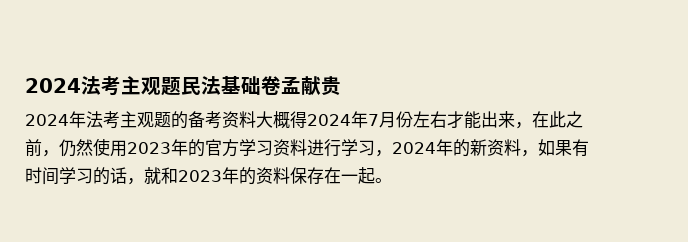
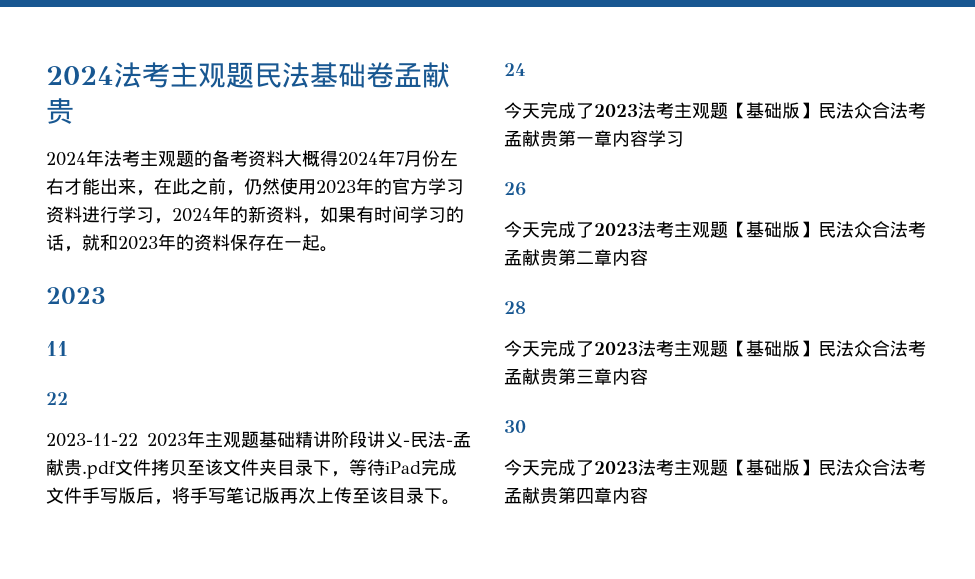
  2024年法考主观题的备考资料大概得2024年7月份左右才能出来，在此之前，仍然使用2023年的官方学习资料进行学习，2024年的新资料，如果有时间学习的话，就和2023年的资料保存在一起。
+ 2023
+ 11
+ 22
+ 2023-11-22 2023年主观题基础精讲阶段讲义-民法-孟献贵.pdf文件拷贝至该文件夹目录下，等待iPad完成文件手写版后，将手写笔记版再次上传至该目录下。
+ 24
+ 今天完成了2023法考主观题【基础版】民法众合法考孟献贵第一章内容学习
+ 26
+ 今天完成了2023法考主观题【基础版】民法众合法考孟献贵第二章内容
+ 28
+ 今天完成了2023法考主观题【基础版】民法众合法考孟献贵第三章内容
+ 30
+ 今天完成了2023法考主观题【基础版】民法众合法考孟献贵第四章内容

